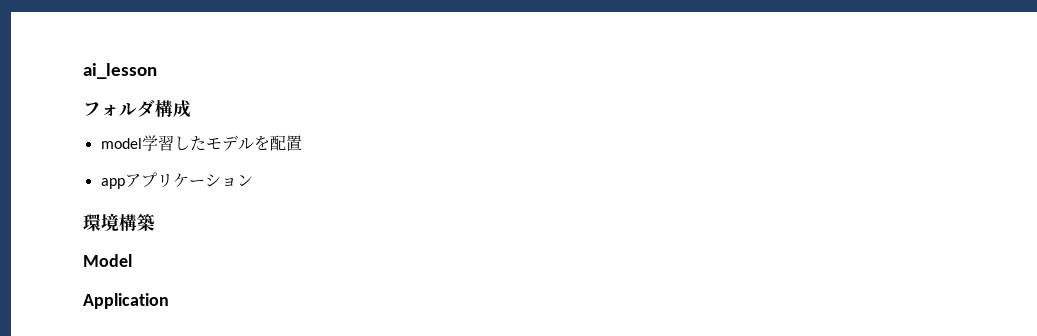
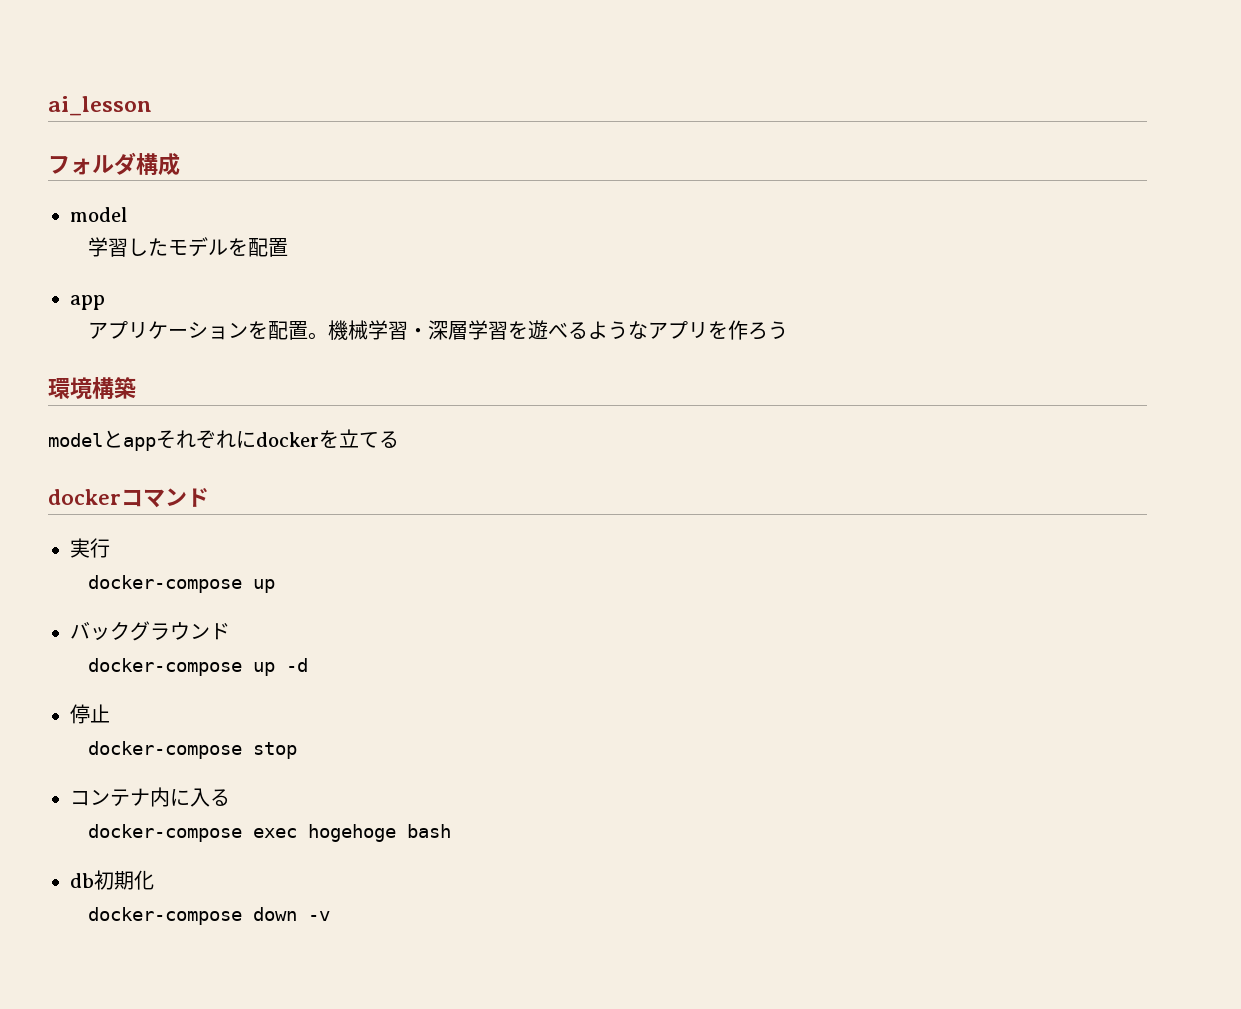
  フォルダ構成
- model学習したモデルを配置
- appアプリケーション
+ model
+ 学習したモデルを配置
+ app
+ アプリケーションを配置。機械学習・深層学習を遊べるようなアプリを作ろう
  環境構築
- Model
- Application
+ modelとappそれぞれにdockerを立てる
+ dockerコマンド
+ 実行
+ docker-compose up
+ バックグラウンド
+ docker-compose up -d
+ 停止
+ docker-compose stop
+ コンテナ内に入る
+ docker-compose exec hogehoge bash
+ db初期化
+ docker-compose down -v

